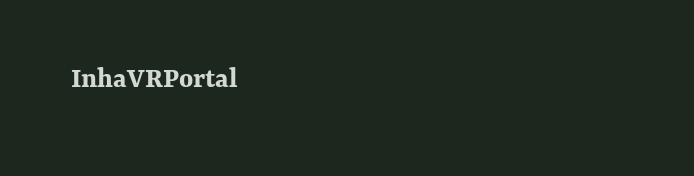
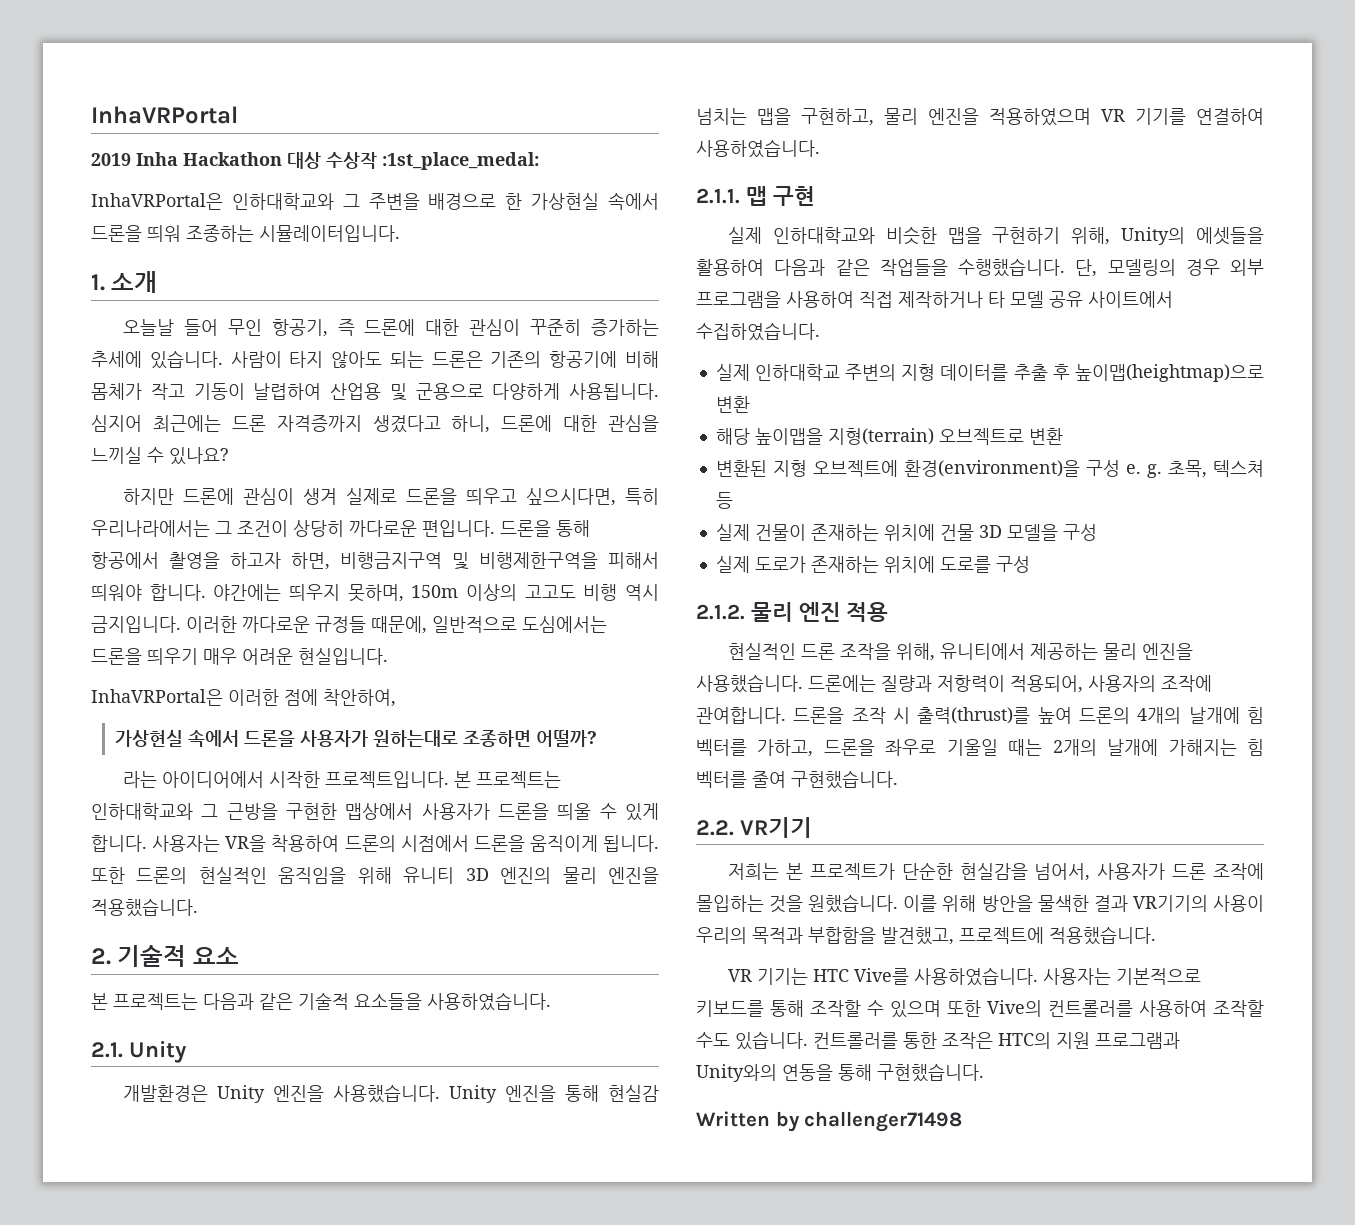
+ 2019 Inha Hackathon 대상 수상작 :1st_place_medal:
+ InhaVRPortal은 인하대학교와 그 주변을 배경으로 한 가상현실 속에서 드론을 띄워 조종하는 시뮬레이터입니다.
+ 1. 소개
+ 오늘날 들어 무인 항공기, 즉 드론에 대한 관심이 꾸준히 증가하는 추세에 있습니다. 사람이 타지 않아도 되는 드론은 기존의 항공기에 비해 몸체가 작고 기동이 날렵하여 산업용 및 군용으로 다양하게 사용됩니다. 심지어 최근에는 드론 자격증까지 생겼다고 하니, 드론에 대한 관심을 느끼실 수 있나요?
+ 하지만 드론에 관심이 생겨 실제로 드론을 띄우고 싶으시다면, 특히 우리나라에서는 그 조건이 상당히 까다로운 편입니다. 드론을 통해 항공에서 촬영을 하고자 하면, 비행금지구역 및 비행제한구역을 피해서 띄워야 합니다. 야간에는 띄우지 못하며, 150m 이상의 고고도 비행 역시 금지입니다. 이러한 까다로운 규정들 때문에, 일반적으로 도심에서는 드론을 띄우기 매우 어려운 현실입니다.
+ InhaVRPortal은 이러한 점에 착안하여,
+ 가상현실 속에서 드론을 사용자가 원하는대로 조종하면 어떨까?
+ 라는 아이디어에서 시작한 프로젝트입니다. 본 프로젝트는 인하대학교와 그 근방을 구현한 맵상에서 사용자가 드론을 띄울 수 있게 합니다. 사용자는 VR을 착용하여 드론의 시점에서 드론을 움직이게 됩니다. 또한 드론의 현실적인 움직임을 위해 유니티 3D 엔진의 물리 엔진을 적용했습니다.
+ 2. 기술적 요소
+ 본 프로젝트는 다음과 같은 기술적 요소들을 사용하였습니다.
+ 2.1. Unity
+ 개발환경은 Unity 엔진을 사용했습니다. Unity 엔진을 통해 현실감 넘치는 맵을 구현하고, 물리 엔진을 적용하였으며 VR 기기를 연결하여 사용하였습니다.
+ 2.1.1. 맵 구현
+ 실제 인하대학교와 비슷한 맵을 구현하기 위해, Unity의 에셋들을 활용하여 다음과 같은 작업들을 수행했습니다. 단, 모델링의 경우 외부 프로그램을 사용하여 직접 제작하거나 타 모델 공유 사이트에서 수집하였습니다.
+ 실제 인하대학교 주변의 지형 데이터를 추출 후 높이맵(heightmap)으로 변환
+ 해당 높이맵을 지형(terrain) 오브젝트로 변환
+ 변환된 지형 오브젝트에 환경(environment)을 구성 e. g. 초목, 텍스쳐 등
+ 실제 건물이 존재하는 위치에 건물 3D 모델을 구성
+ 실제 도로가 존재하는 위치에 도로를 구성
+ 2.1.2. 물리 엔진 적용
+ 현실적인 드론 조작을 위해, 유니티에서 제공하는 물리 엔진을 사용했습니다. 드론에는 질량과 저항력이 적용되어, 사용자의 조작에 관여합니다. 드론을 조작 시 출력(thrust)를 높여 드론의 4개의 날개에 힘 벡터를 가하고, 드론을 좌우로 기울일 때는 2개의 날개에 가해지는 힘 벡터를 줄여 구현했습니다.
+ 2.2. VR기기
+ 저희는 본 프로젝트가 단순한 현실감을 넘어서, 사용자가 드론 조작에 몰입하는 것을 원했습니다. 이를 위해 방안을 물색한 결과 VR기기의 사용이 우리의 목적과 부합함을 발견했고, 프로젝트에 적용했습니다.
+ VR 기기는 HTC Vive를 사용하였습니다. 사용자는 기본적으로 키보드를 통해 조작할 수 있으며 또한 Vive의 컨트롤러를 사용하여 조작할 수도 있습니다. 컨트롤러를 통한 조작은 HTC의 지원 프로그램과 Unity와의 연동을 통해 구현했습니다.
+ Written by challenger71498

